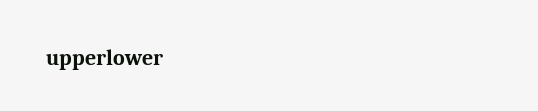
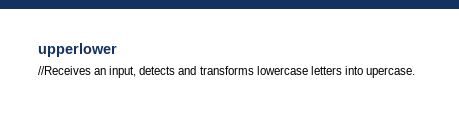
+ //Receives an input, detects and transforms lowercase letters into upercase.

